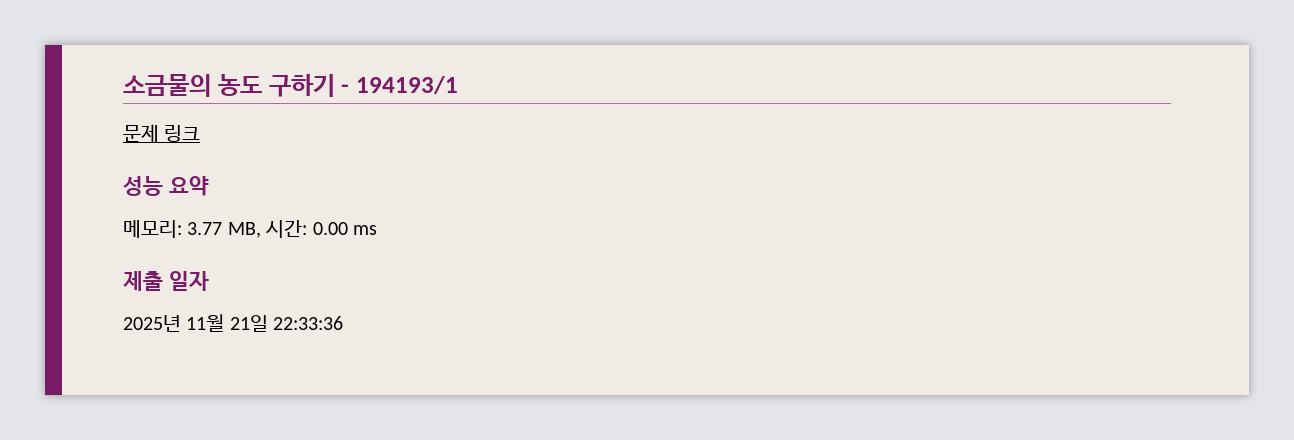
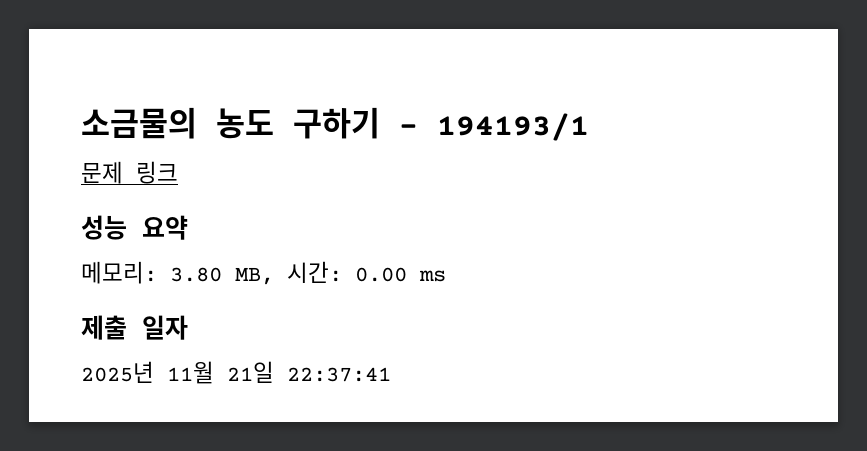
- 메모리: 3.77 MB, 시간: 0.00 ms
+ 메모리: 3.80 MB, 시간: 0.00 ms
- 2025년 11월 21일 22:33:36
+ 2025년 11월 21일 22:37:41

